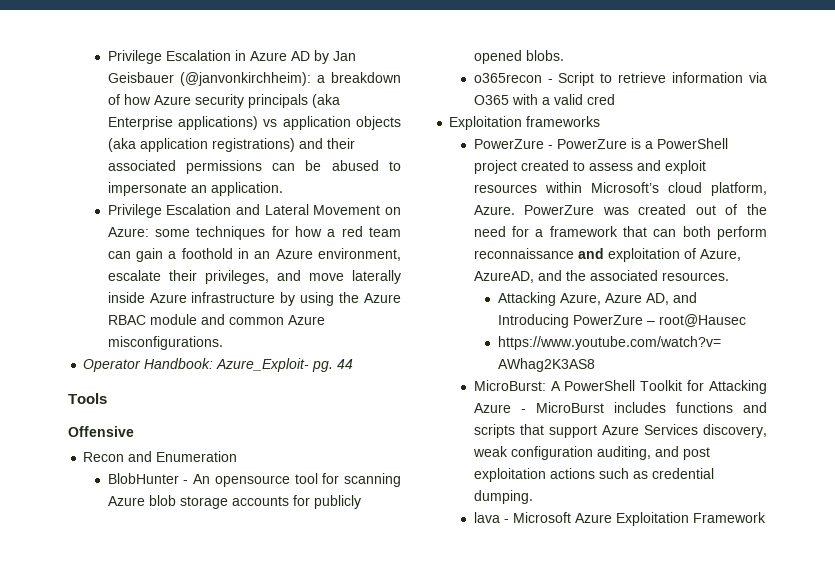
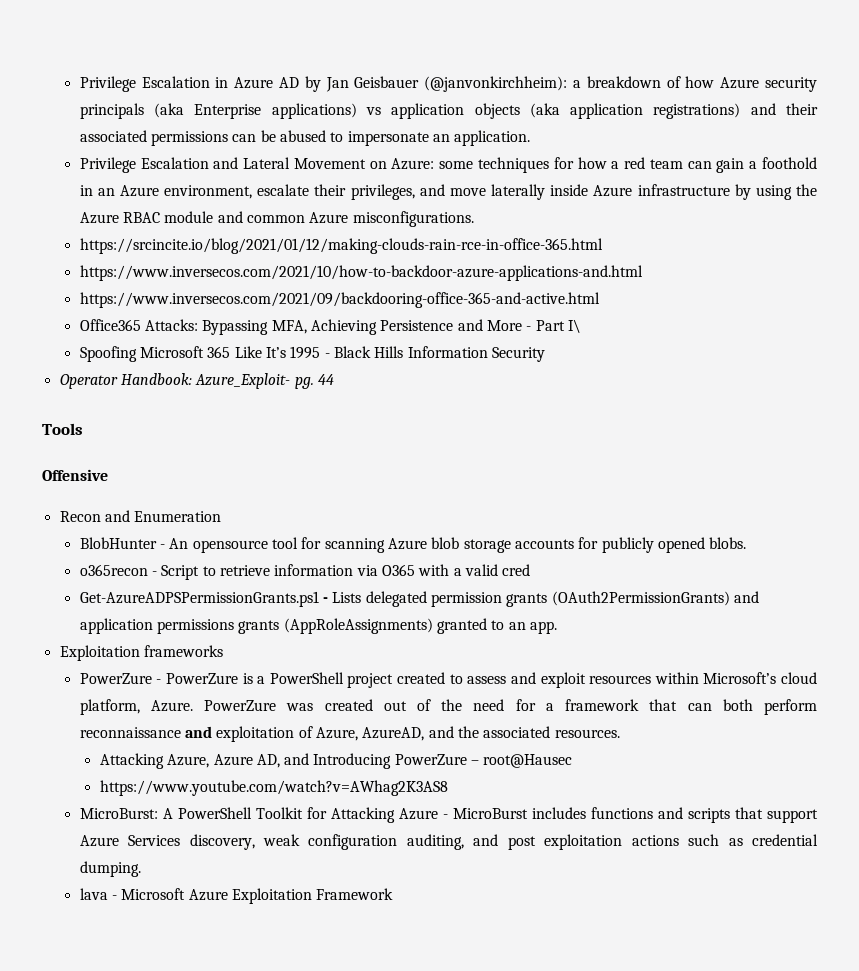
+ https://srcincite.io/blog/2021/01/12/making-clouds-rain-rce-in-office-365.html
+ https://www.inversecos.com/2021/10/how-to-backdoor-azure-applications-and.html
+ https://www.inversecos.com/2021/09/backdooring-office-365-and-active.html
+ Office365 Attacks: Bypassing MFA, Achieving Persistence and More - Part I\
+ Spoofing Microsoft 365 Like It’s 1995 - Black Hills Information Security
+ Get-AzureADPSPermissionGrants.ps1 - Lists delegated permission grants (OAuth2PermissionGrants) and application permissions grants (AppRoleAssignments) granted to an app.

